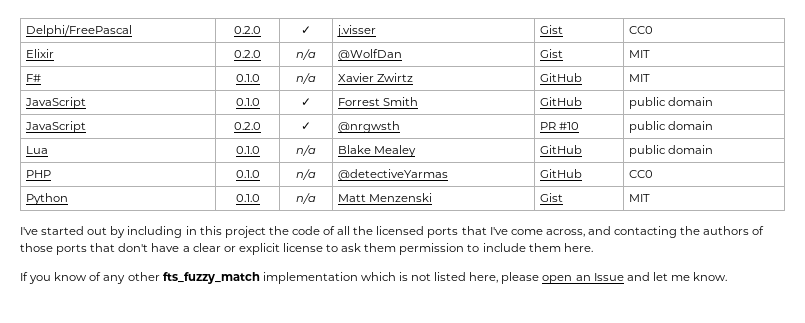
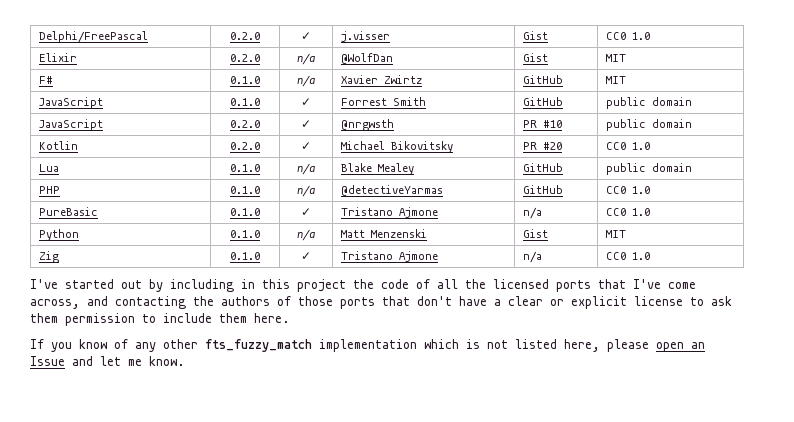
- Delphi/FreePascal | 0.2.0 | ✓ | j.visser | Gist | CC0
+ Delphi/FreePascal | 0.2.0 | ✓ | j.visser | Gist | CC0 1.0
+ Kotlin | 0.2.0 | ✓ | Michael Bikovitsky | PR #20 | CC0 1.0
- PHP | 0.1.0 | n/a | @detectiveYarmas | GitHub | CC0
+ PHP | 0.1.0 | n/a | @detectiveYarmas | GitHub | CC0 1.0
+ PureBasic | 0.1.0 | ✓ | Tristano Ajmone | n/a | CC0 1.0
+ Zig | 0.1.0 | ✓ | Tristano Ajmone | n/a | CC0 1.0

